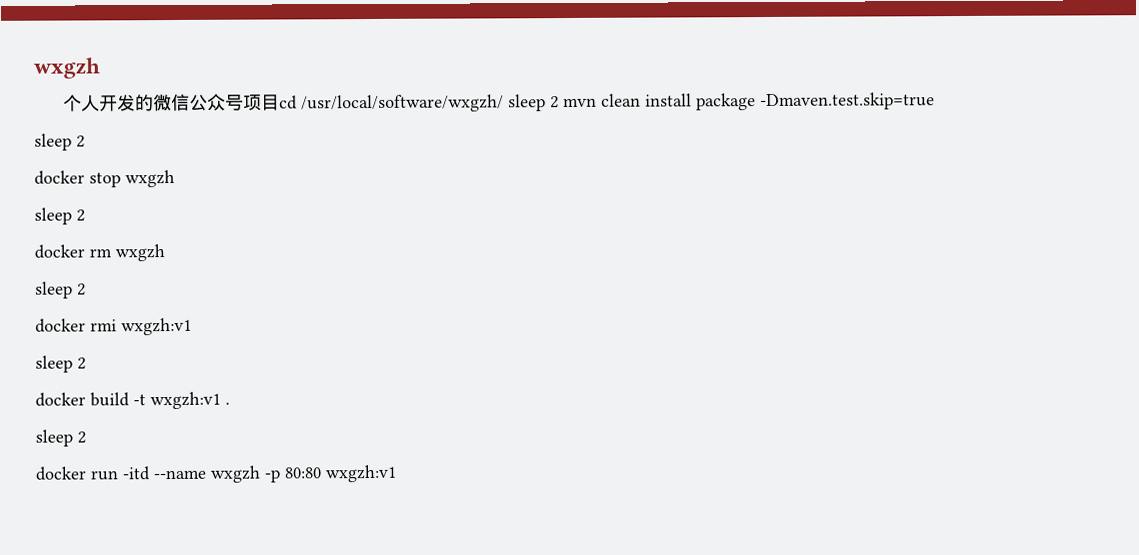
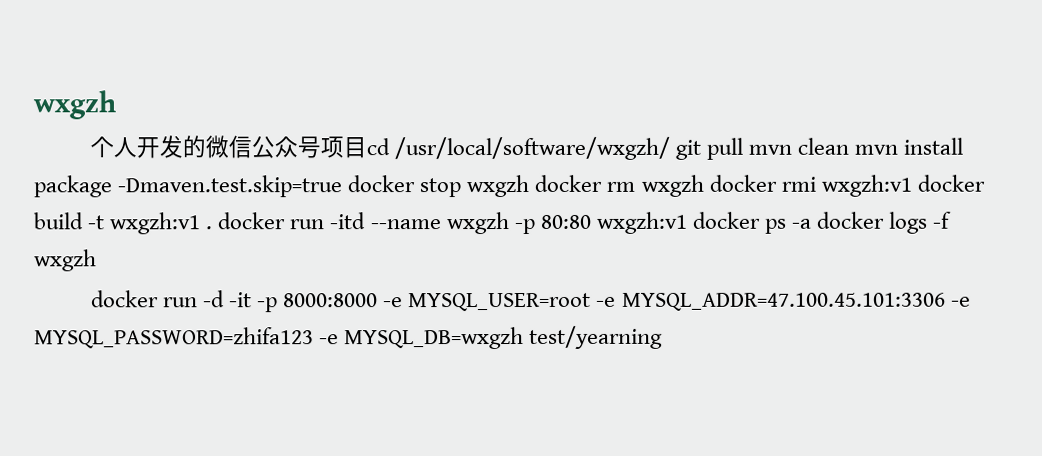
- 个人开发的微信公众号项目cd /usr/local/software/wxgzh/ sleep 2 mvn clean install package -Dmaven.test.skip=true
- sleep 2
- docker stop wxgzh
- sleep 2
- docker rm wxgzh
- sleep 2
- docker rmi wxgzh:v1
- sleep 2
- docker build -t wxgzh:v1 .
- sleep 2
- docker run -itd --name wxgzh -p 80:80 wxgzh:v1
+ 个人开发的微信公众号项目cd /usr/local/software/wxgzh/ git pull mvn clean mvn install package -Dmaven.test.skip=true docker stop wxgzh docker rm wxgzh docker rmi wxgzh:v1 docker build -t wxgzh:v1 . docker run -itd --name wxgzh -p 80:80 wxgzh:v1 docker ps -a docker logs -f wxgzh
+ docker run -d -it -p 8000:8000 -e MYSQL_USER=root -e MYSQL_ADDR=47.100.45.101:3306 -e MYSQL_PASSWORD=zhifa123 -e MYSQL_DB=wxgzh test/yearning

